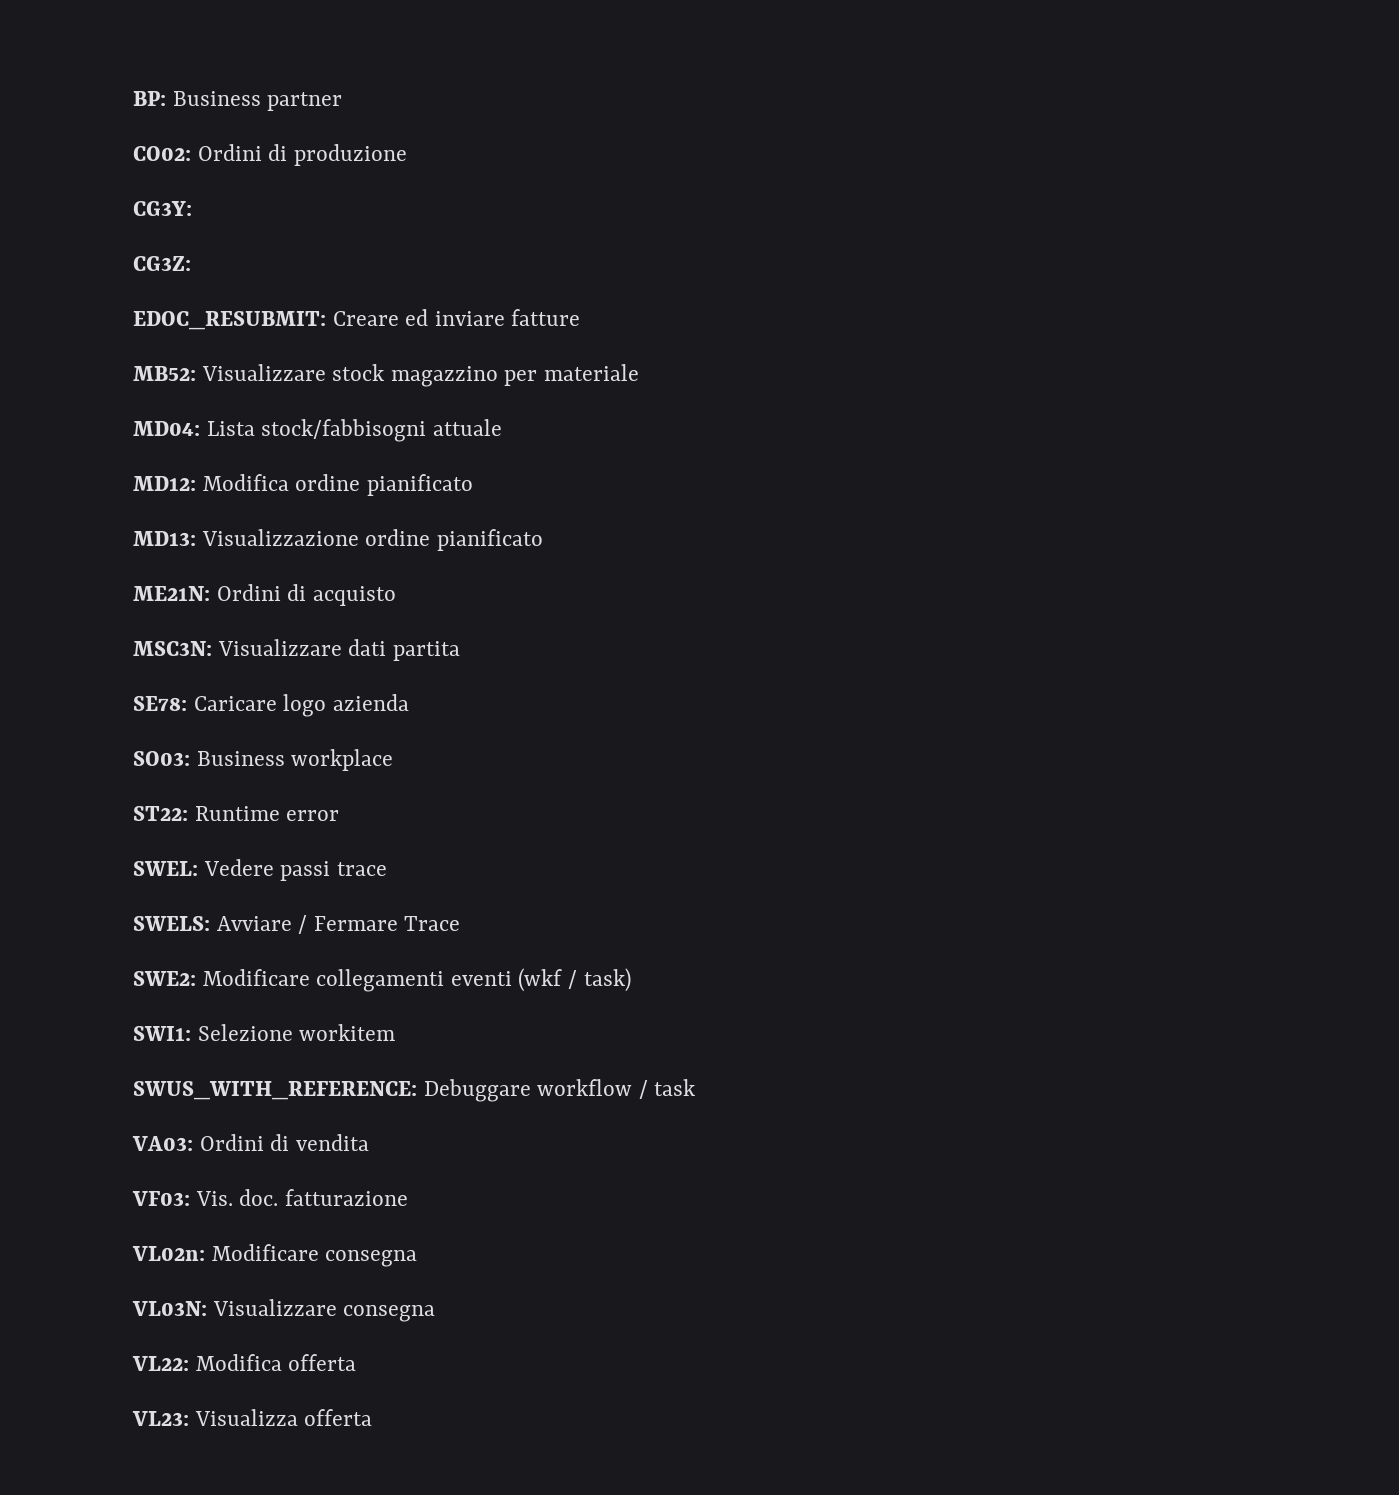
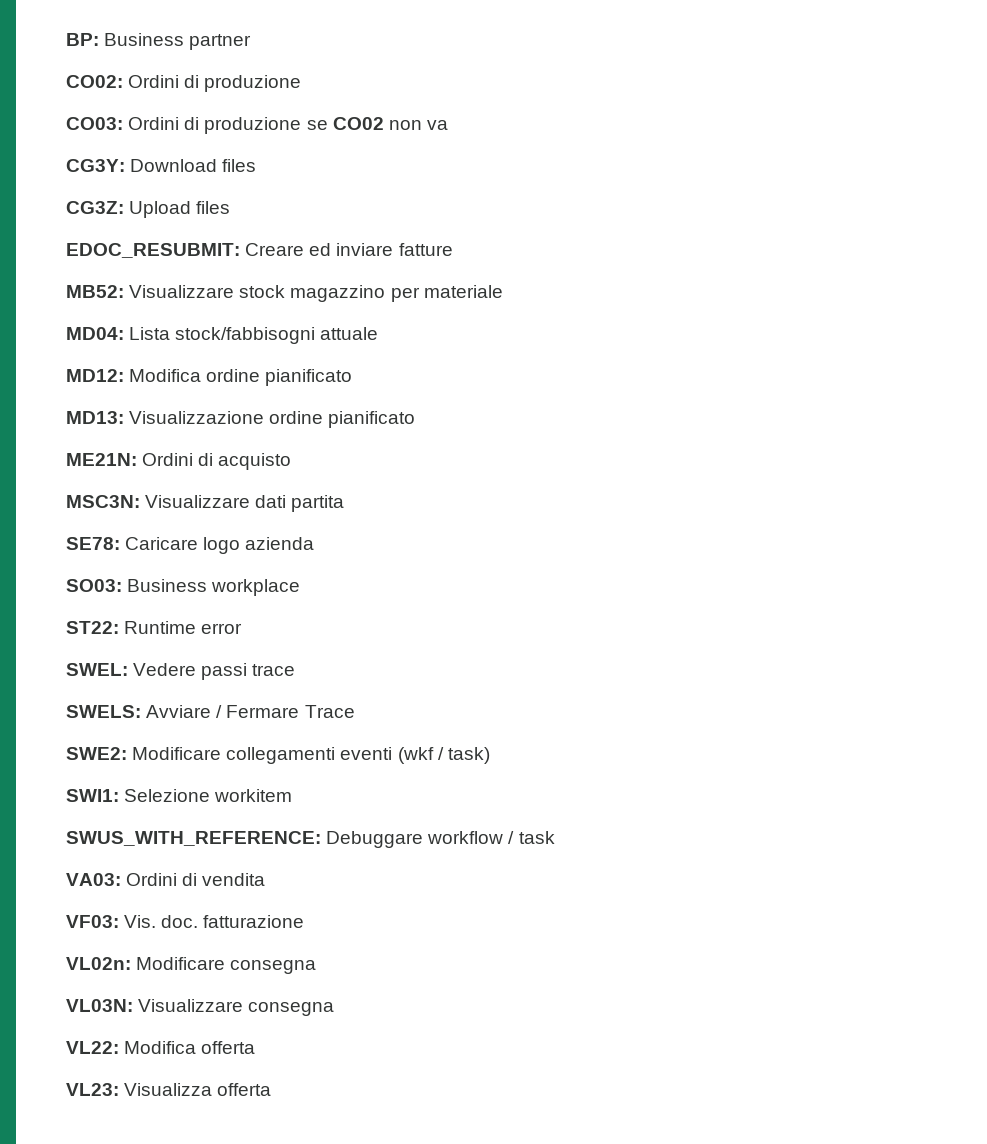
+ CO03: Ordini di produzione se CO02 non va
- CG3Y:
+ CG3Y: Download files
- CG3Z:
+ CG3Z: Upload files

